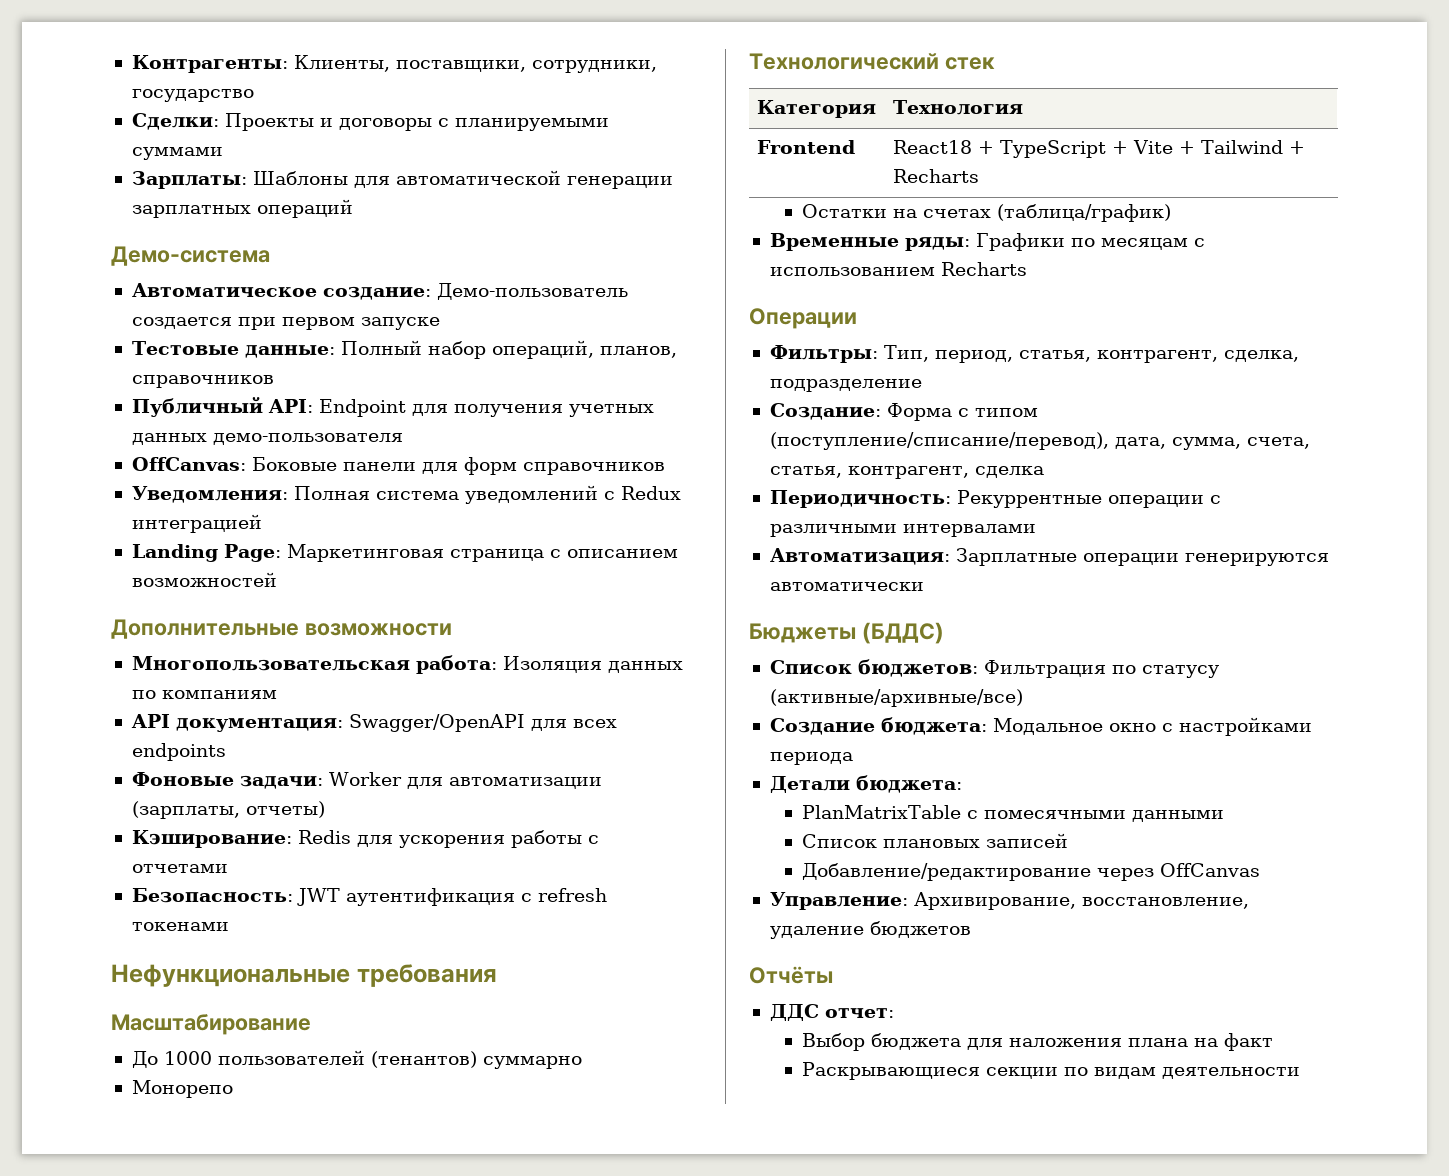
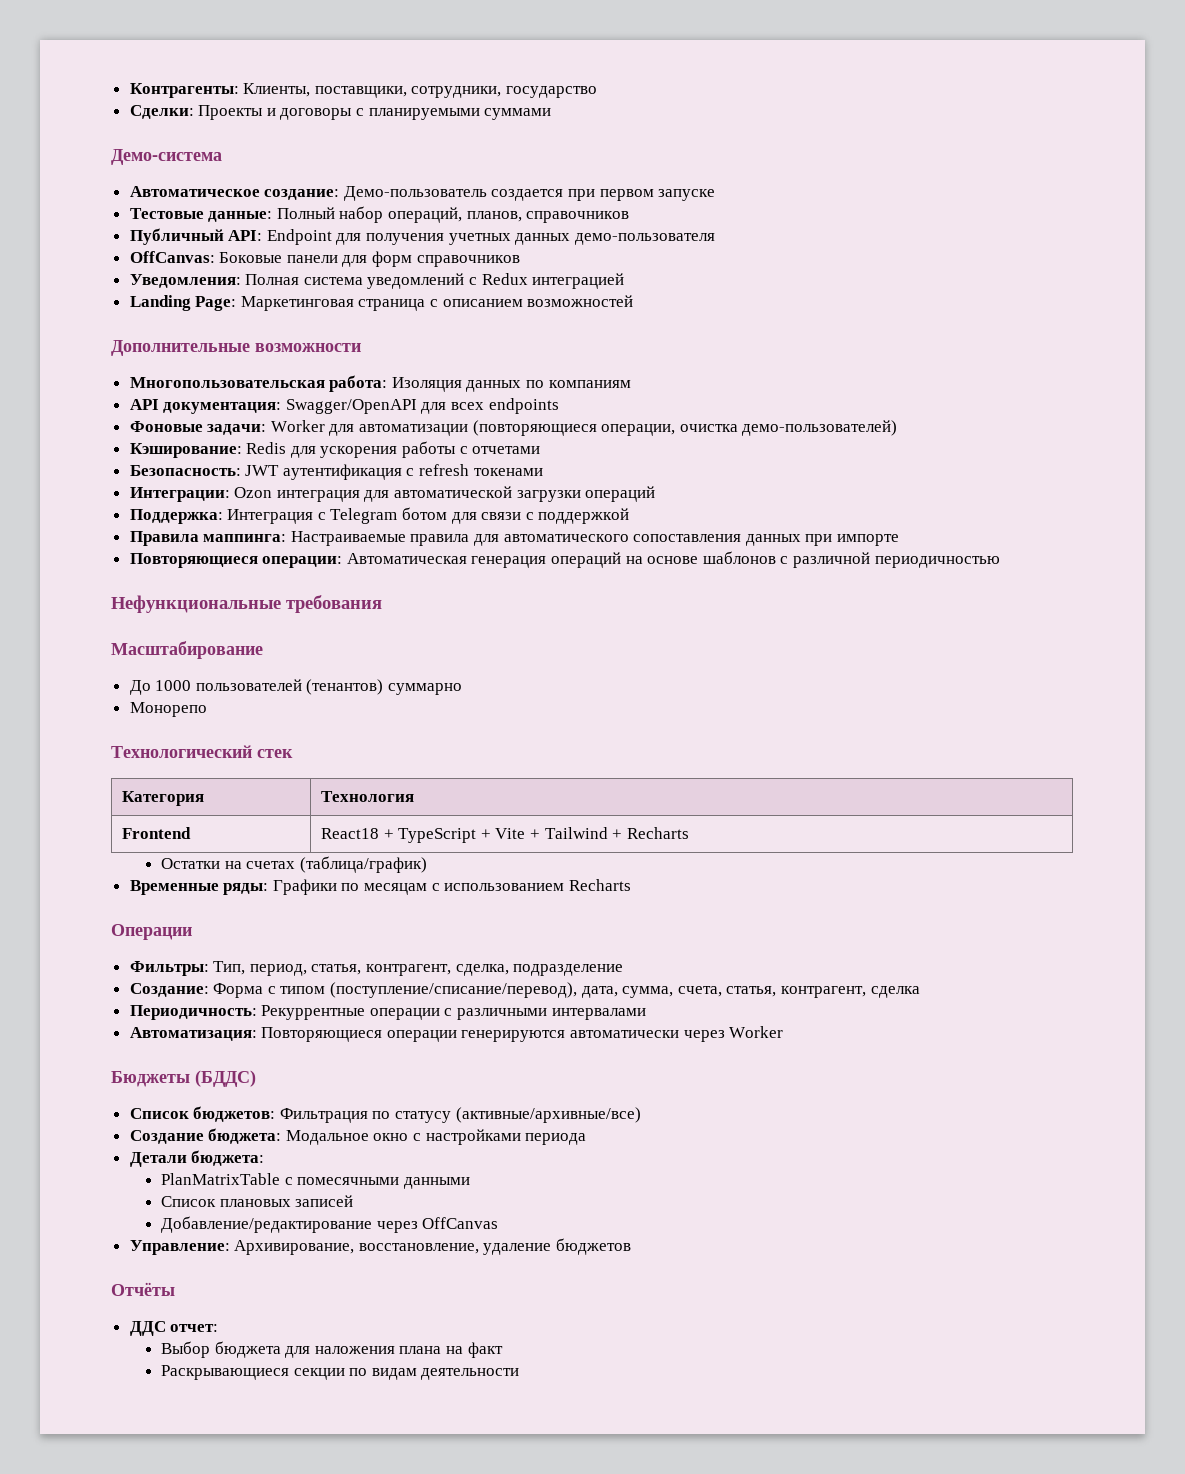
- Зарплаты: Шаблоны для автоматической генерации зарплатных операций
- Фоновые задачи: Worker для автоматизации (зарплаты, отчеты)
+ Фоновые задачи: Worker для автоматизации (повторяющиеся операции, очистка демо-пользователей)
+ Интеграции: Ozon интеграция для автоматической загрузки операций
+ Поддержка: Интеграция с Telegram ботом для связи с поддержкой
+ Правила маппинга: Настраиваемые правила для автоматического сопоставления данных при импорте
+ Повторяющиеся операции: Автоматическая генерация операций на основе шаблонов с различной периодичностью
- Автоматизация: Зарплатные операции генерируются автоматически
+ Автоматизация: Повторяющиеся операции генерируются автоматически через Worker

